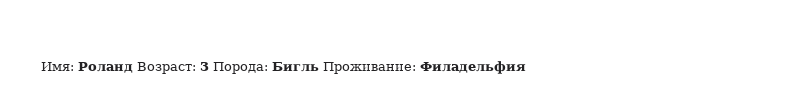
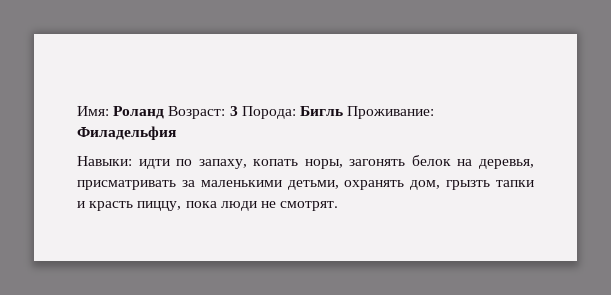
+ Навыки: идти по запаху, копать норы, загонять белок на деревья, присматривать за маленькими детьми, охранять дом, грызть тапки и красть пиццу, пока люди не смотрят.

